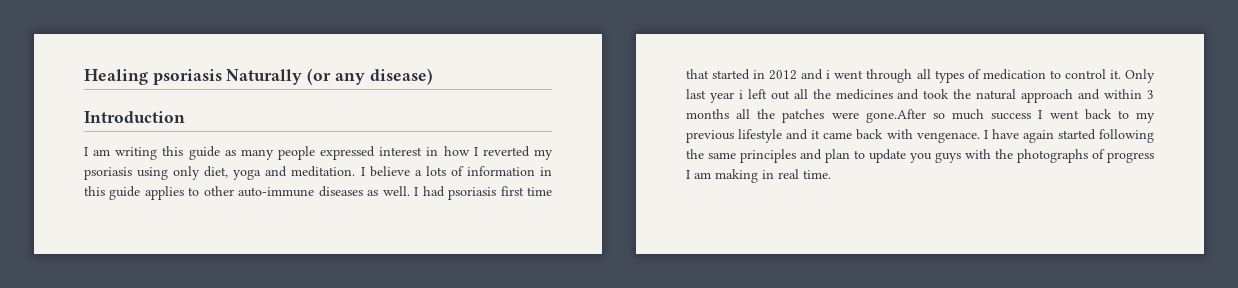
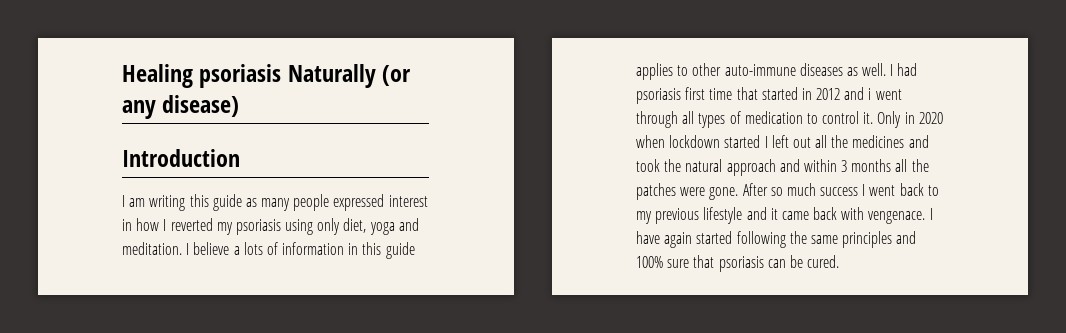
- Only last year i left out all the medicines and took the natural approach and within 3 months all the patches were gone.After so much success I went back to my previous lifestyle and it came back with vengenace.
+ Only in 2020 when lockdown started I left out all the medicines and took the natural approach and within 3 months all the patches were gone. After so much success I went back to my previous lifestyle and it came back with vengenace.
- I have again started following the same principles and plan to update you guys with the photographs of progress I am making in real time.
+ I have again started following the same principles and 100% sure that psoriasis can be cured.

